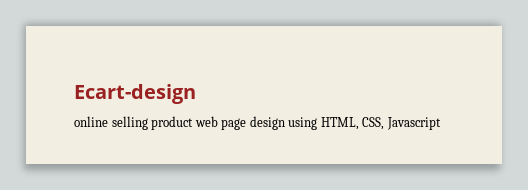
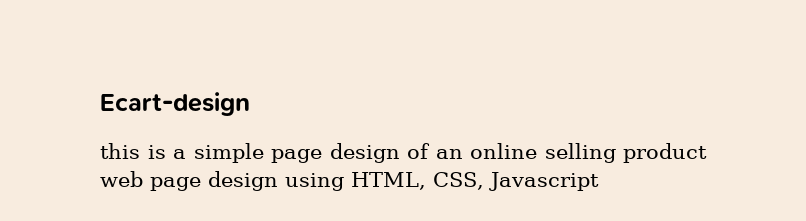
- online selling product web page design using HTML, CSS, Javascript
+ this is a simple page design of an online selling product web page design using HTML, CSS, Javascript

